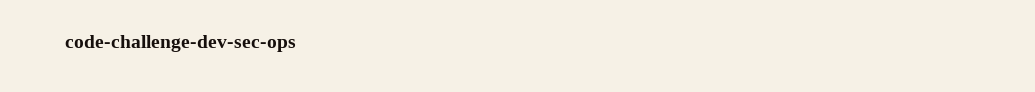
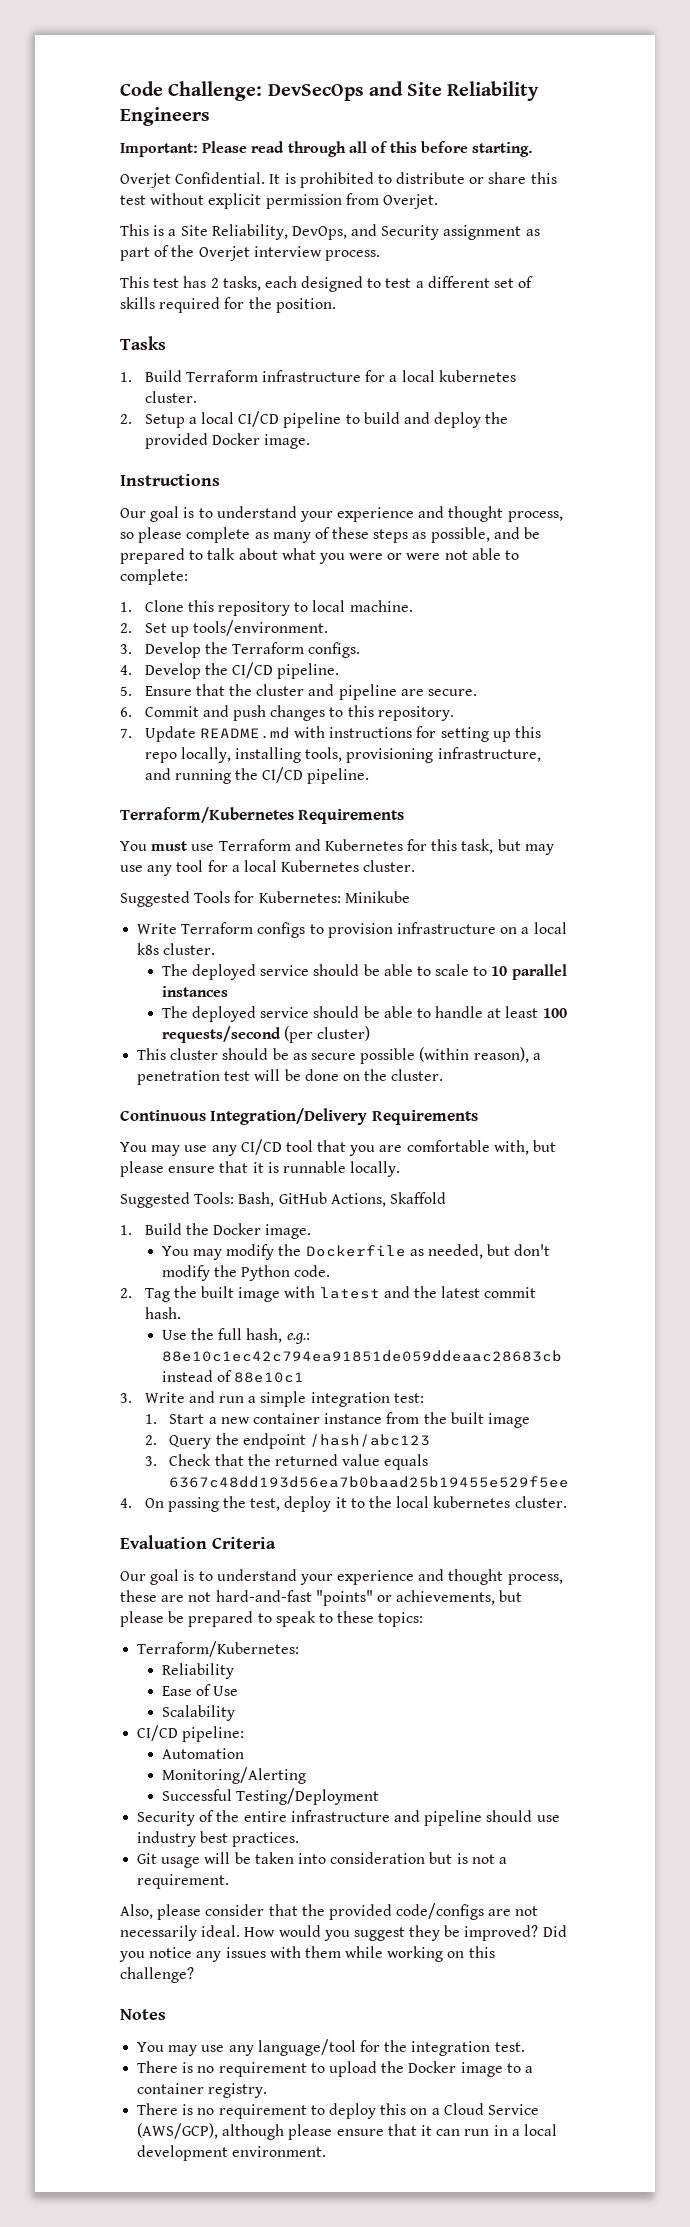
- code-challenge-dev-sec-ops
+ Code Challenge: DevSecOps and Site Reliability Engineers
+ Important: Please read through all of this before starting.
+ Overjet Confidential. It is prohibited to distribute or share this test without explicit permission from Overjet.
+ This is a Site Reliability, DevOps, and Security assignment as part of the Overjet interview process.
+ This test has 2 tasks, each designed to test a different set of skills required for the position.
+ Tasks
+ 1. Build Terraform infrastructure for a local kubernetes cluster.
+ 2. Setup a local CI/CD pipeline to build and deploy the provided Docker image.
+ Instructions
+ Our goal is to understand your experience and thought process, so please complete as many of these steps as possible, and be prepared to talk about what you were or were not able to complete:
+ 1. Clone this repository to local machine.
+ 2. Set up tools/environment.
+ 3. Develop the Terraform configs.
+ 4. Develop the CI/CD pipeline.
+ 5. Ensure that the cluster and pipeline are secure.
+ 6. Commit and push changes to this repository.
+ 7. Update README.md with instructions for setting up this repo locally, installing tools, provisioning infrastructure, and running the CI/CD pipeline.
+ Terraform/Kubernetes Requirements
+ You must use Terraform and Kubernetes for this task, but may use any tool for a local Kubernetes cluster.
+ Suggested Tools for Kubernetes: Minikube
+ Write Terraform configs to provision infrastructure on a local k8s cluster.
+ The deployed service should be able to scale to 10 parallel instances
+ The deployed service should be able to handle at least 100 requests/second (per cluster)
+ This cluster should be as secure possible (within reason), a penetration test will be done on the cluster.
+ Continuous Integration/Delivery Requirements
+ You may use any CI/CD tool that you are comfortable with, but please ensure that it is runnable locally.
+ Suggested Tools: Bash, GitHub Actions, Skaffold
+ 1. Build the Docker image.
+ You may modify the Dockerfile as needed, but don't modify the Python code.
+ 2. Tag the built image with latest and the latest commit hash.
+ Use the full hash, e.g.: 88e10c1ec42c794ea91851de059ddeaac28683cb instead of 88e10c1
+ 3. Write and run a simple integration test:
+ 1. Start a new container instance from the built image
+ 2. Query the endpoint /hash/abc123
+ 3. Check that the returned value equals 6367c48dd193d56ea7b0baad25b19455e529f5ee
+ 4. On passing the test, deploy it to the local kubernetes cluster.
+ Evaluation Criteria
+ Our goal is to understand your experience and thought process, these are not hard-and-fast "points" or achievements, but please be prepared to speak to these topics:
+ Terraform/Kubernetes:
+ Reliability
+ Ease of Use
+ Scalability
+ CI/CD pipeline:
+ Automation
+ Monitoring/Alerting
+ Successful Testing/Deployment
+ Security of the entire infrastructure and pipeline should use industry best practices.
+ Git usage will be taken into consideration but is not a requirement.
+ Also, please consider that the provided code/configs are not necessarily ideal. How would you suggest they be improved? Did you notice any issues with them while working on this challenge?
+ Notes
+ You may use any language/tool for the integration test.
+ There is no requirement to upload the Docker image to a container registry.
+ There is no requirement to deploy this on a Cloud Service (AWS/GCP), although please ensure that it can run in a local development environment.

